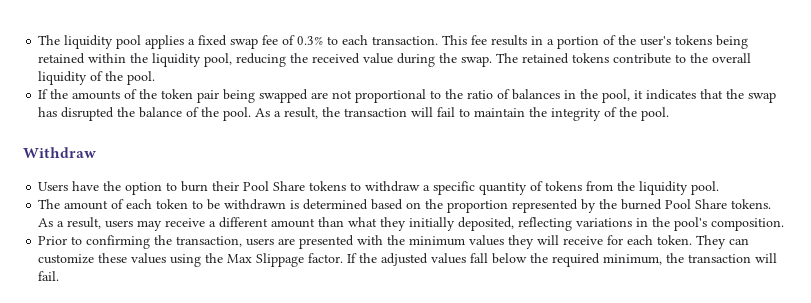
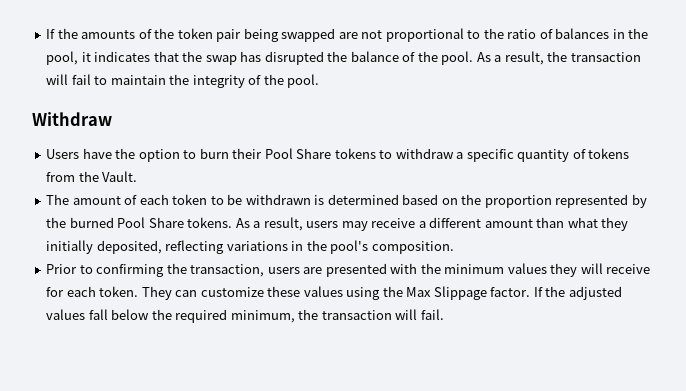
- The liquidity pool applies a fixed swap fee of 0.3% to each transaction. This fee results in a portion of the user's tokens being retained within the liquidity pool, reducing the received value during the swap. The retained tokens contribute to the overall liquidity of the pool.
- Users have the option to burn their Pool Share tokens to withdraw a specific quantity of tokens from the liquidity pool.
+ Users have the option to burn their Pool Share tokens to withdraw a specific quantity of tokens from the Vault.

